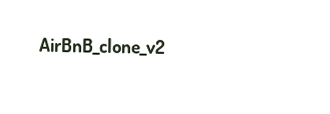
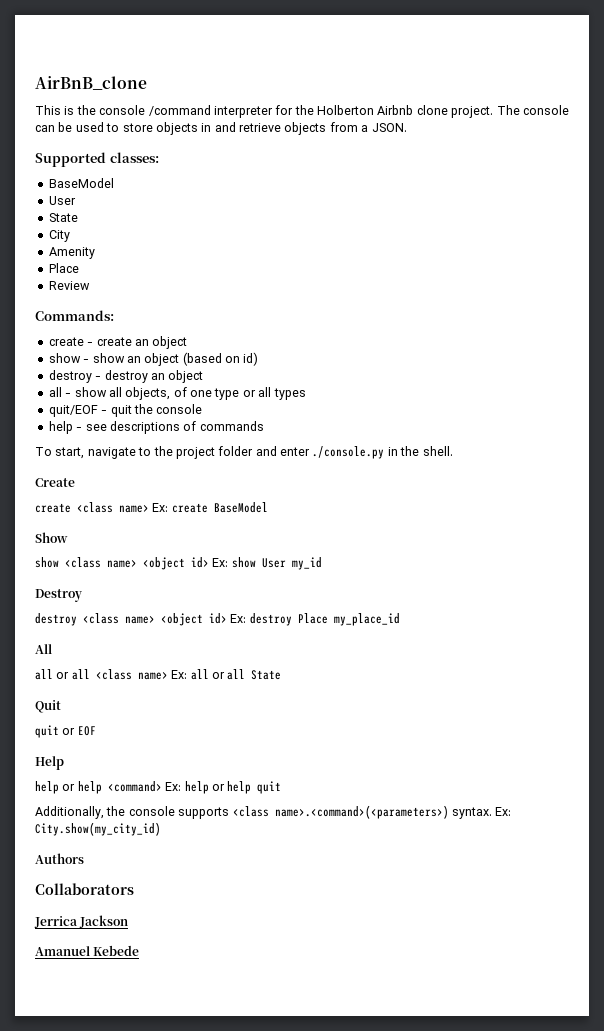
- AirBnB_clone_v2
+ AirBnB_clone
+ This is the console /command interpreter for the Holberton Airbnb clone project. The console can be used to store objects in and retrieve objects from a JSON.
+ Supported classes:
+ BaseModel
+ User
+ State
+ City
+ Amenity
+ Place
+ Review
+ Commands:
+ create - create an object
+ show - show an object (based on id)
+ destroy - destroy an object
+ all - show all objects, of one type or all types
+ quit/EOF - quit the console
+ help - see descriptions of commands
+ To start, navigate to the project folder and enter ./console.py in the shell.
+ Create
+ create <class name> Ex: create BaseModel
+ Show
+ show <class name> <object id> Ex: show User my_id
+ Destroy
+ destroy <class name> <object id> Ex: destroy Place my_place_id
+ All
+ all or all <class name> Ex: all or all State
+ Quit
+ quit or EOF
+ Help
+ help or help <command> Ex: help or help quit
+ Additionally, the console supports <class name>.<command>(<parameters>) syntax. Ex: City.show(my_city_id)
+ Authors
+ Collaborators
+ Jerrica Jackson
+ Amanuel Kebede

